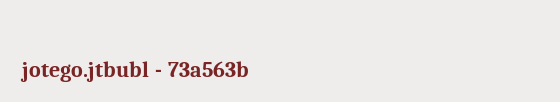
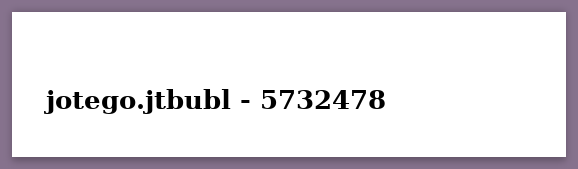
- jotego.jtbubl - 73a563b
+ jotego.jtbubl - 5732478

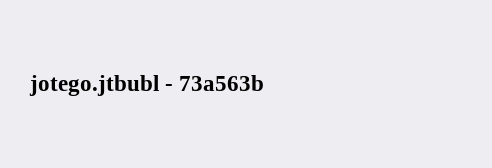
- jotego.jtbubl - 5732478
+ jotego.jtbubl - 73a563b

